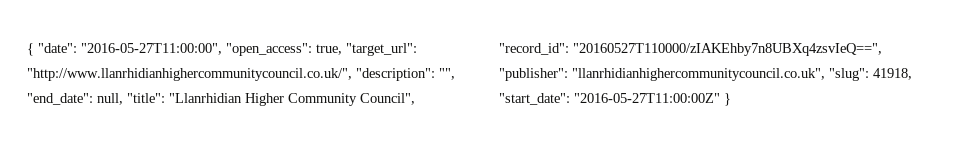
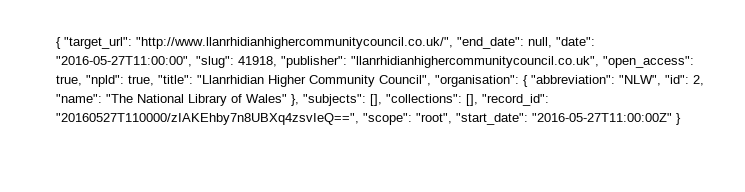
- { "date": "2016-05-27T11:00:00", "open_access": true, "target_url": "http://www.llanrhidianhighercommunitycouncil.co.uk/", "description": "", "end_date": null, "title": "Llanrhidian Higher Community Council", "record_id": "20160527T110000/zIAKEhby7n8UBXq4zsvIeQ==", "publisher": "llanrhidianhighercommunitycouncil.co.uk", "slug": 41918, "start_date": "2016-05-27T11:00:00Z" }
+ { "target_url": "http://www.llanrhidianhighercommunitycouncil.co.uk/", "end_date": null, "date": "2016-05-27T11:00:00", "slug": 41918, "publisher": "llanrhidianhighercommunitycouncil.co.uk", "open_access": true, "npld": true, "title": "Llanrhidian Higher Community Council", "organisation": { "abbreviation": "NLW", "id": 2, "name": "The National Library of Wales" }, "subjects": [], "collections": [], "record_id": "20160527T110000/zIAKEhby7n8UBXq4zsvIeQ==", "scope": "root", "start_date": "2016-05-27T11:00:00Z" }

